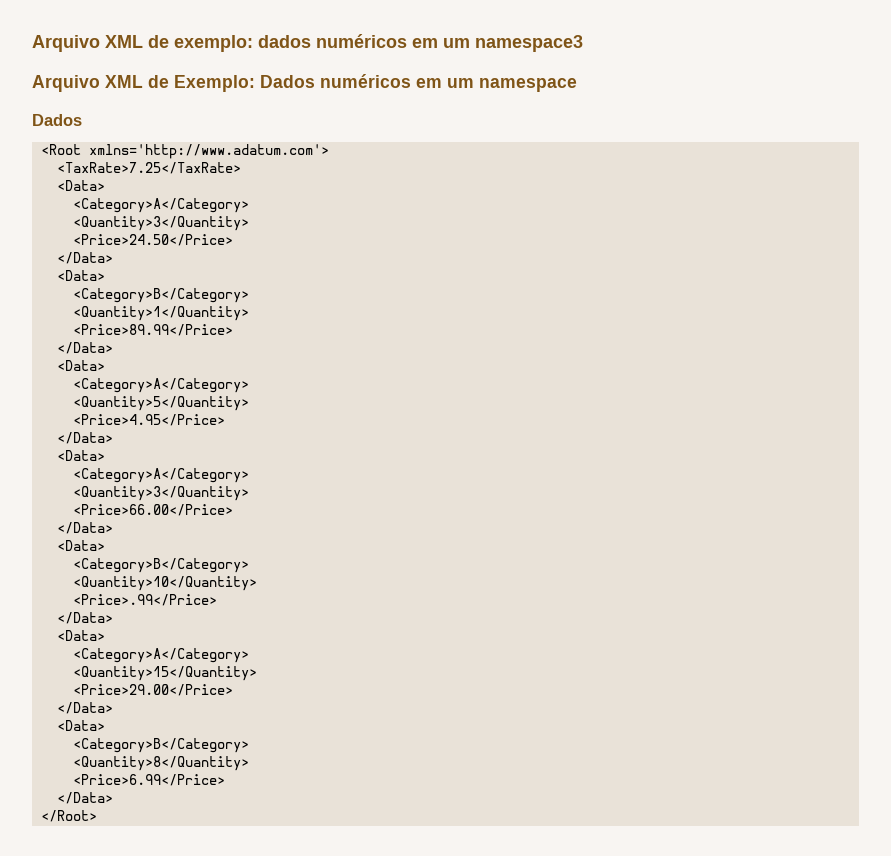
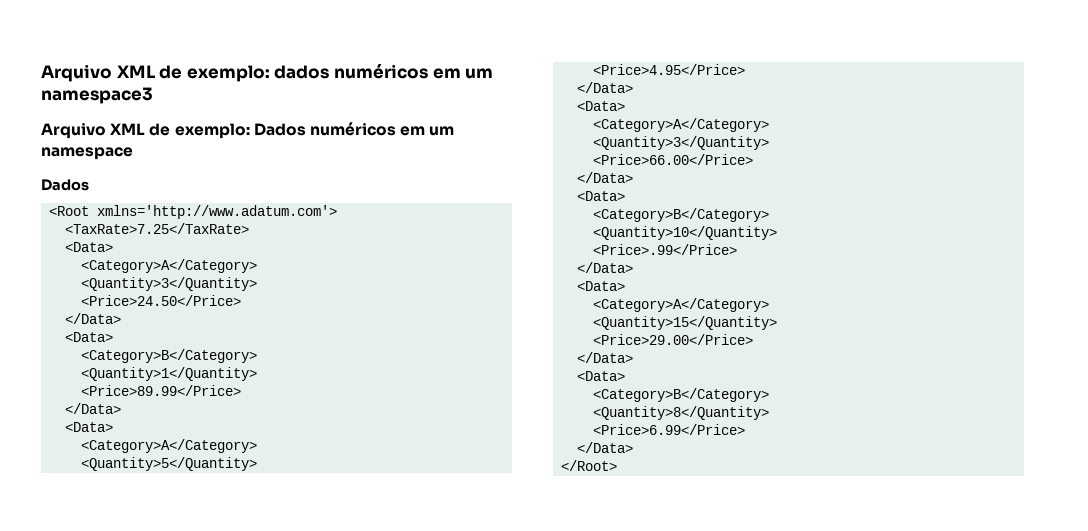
- Arquivo XML de Exemplo: Dados numéricos em um namespace
+ Arquivo XML de exemplo: Dados numéricos em um namespace

